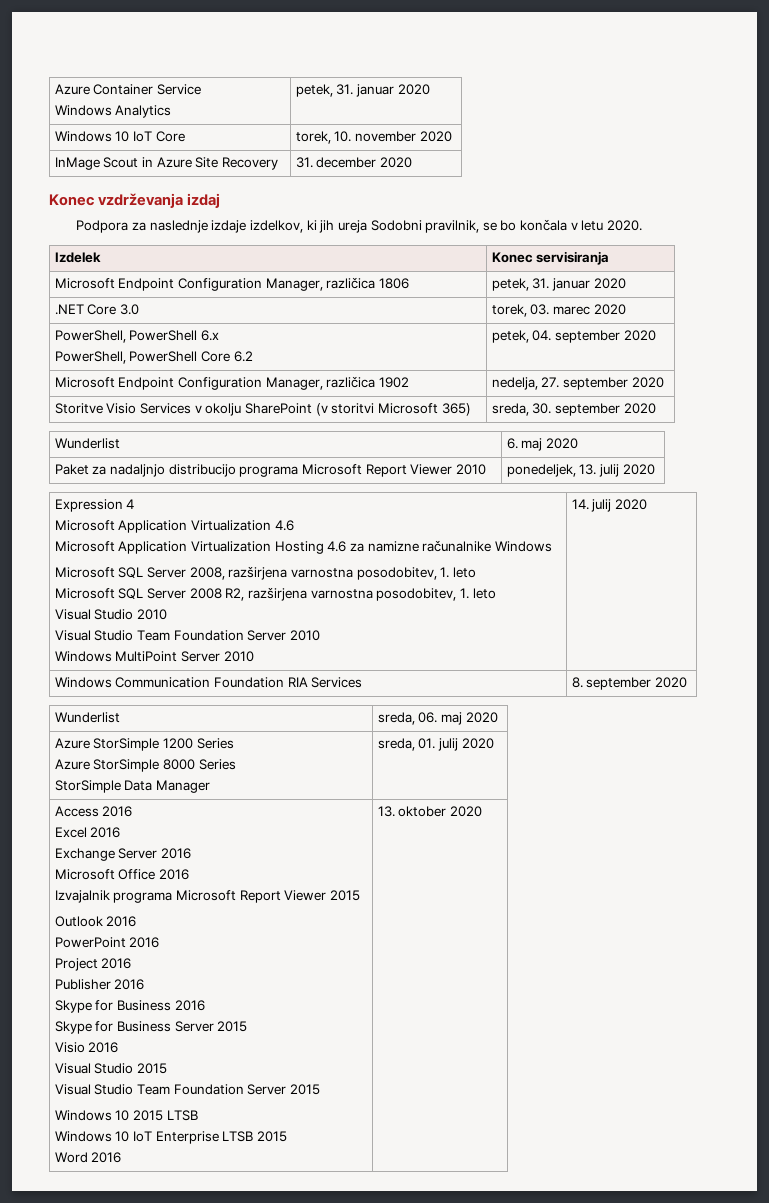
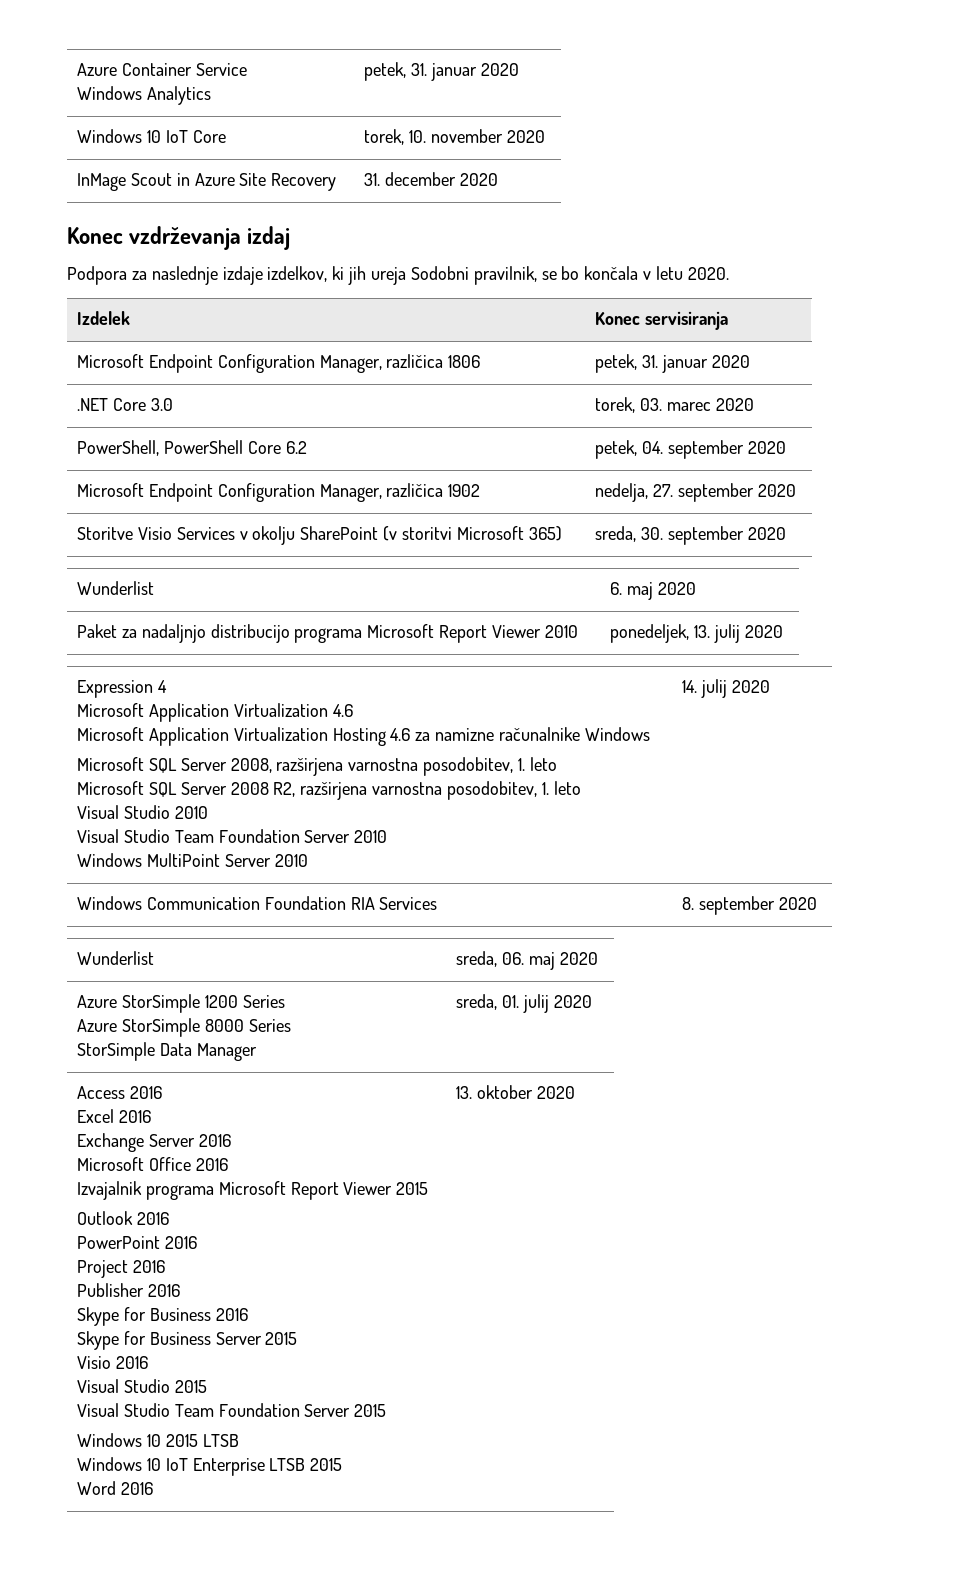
- PowerShell, PowerShell 6.x

